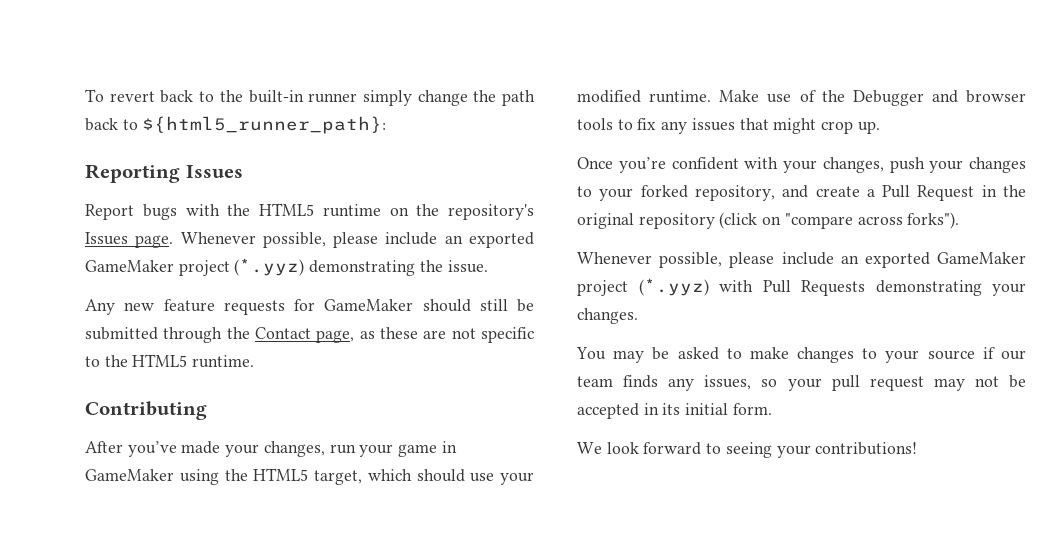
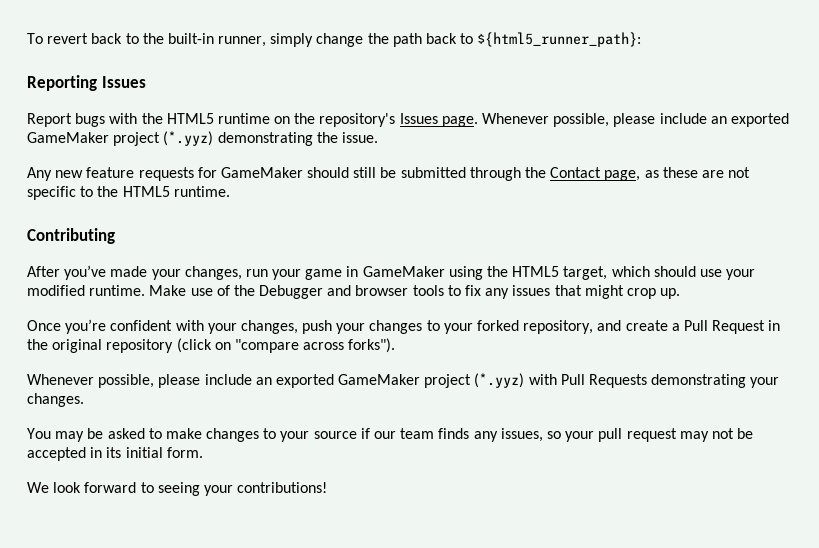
- To revert back to the built-in runner simply change the path back to ${html5_runner_path}:
+ To revert back to the built-in runner, simply change the path back to ${html5_runner_path}:

